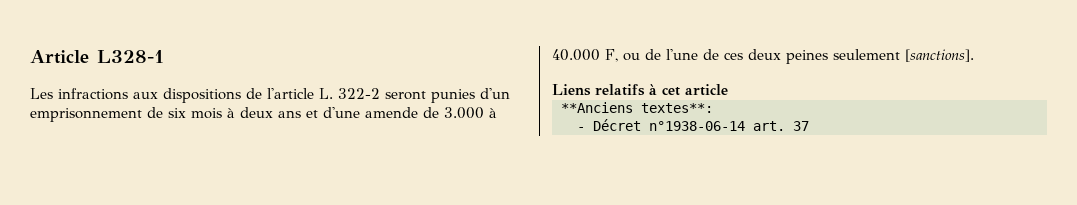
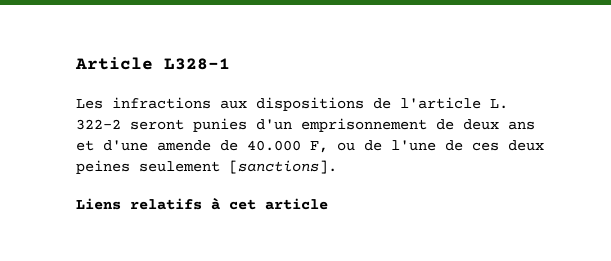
- Les infractions aux dispositions de l'article L. 322-2 seront punies d'un emprisonnement de six mois à deux ans et d'une amende de 3.000 à 40.000 F, ou de l'une de ces deux peines seulement [sanctions].
+ Les infractions aux dispositions de l'article L. 322-2 seront punies d'un emprisonnement de deux ans et d'une amende de 40.000 F, ou de l'une de ces deux peines seulement [sanctions].
- **Anciens textes**:
- - Décret n°1938-06-14 art. 37

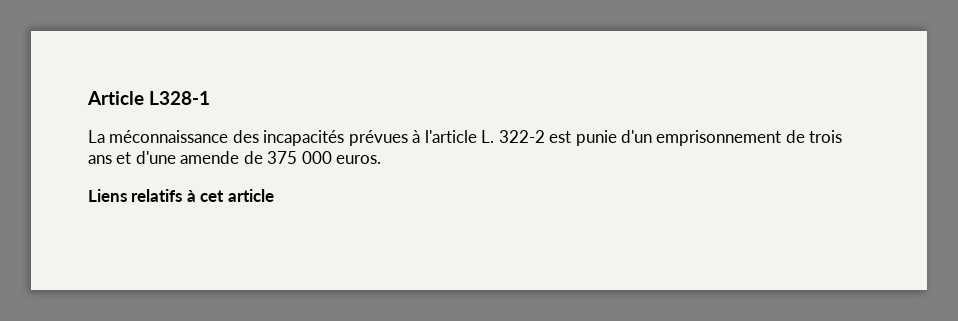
- Les infractions aux dispositions de l'article L. 322-2 seront punies d'un emprisonnement de deux ans et d'une amende de 40.000 F, ou de l'une de ces deux peines seulement [sanctions].
+ La méconnaissance des incapacités prévues à l'article L. 322-2 est punie d'un emprisonnement de trois ans et d'une amende de 375 000 euros.

